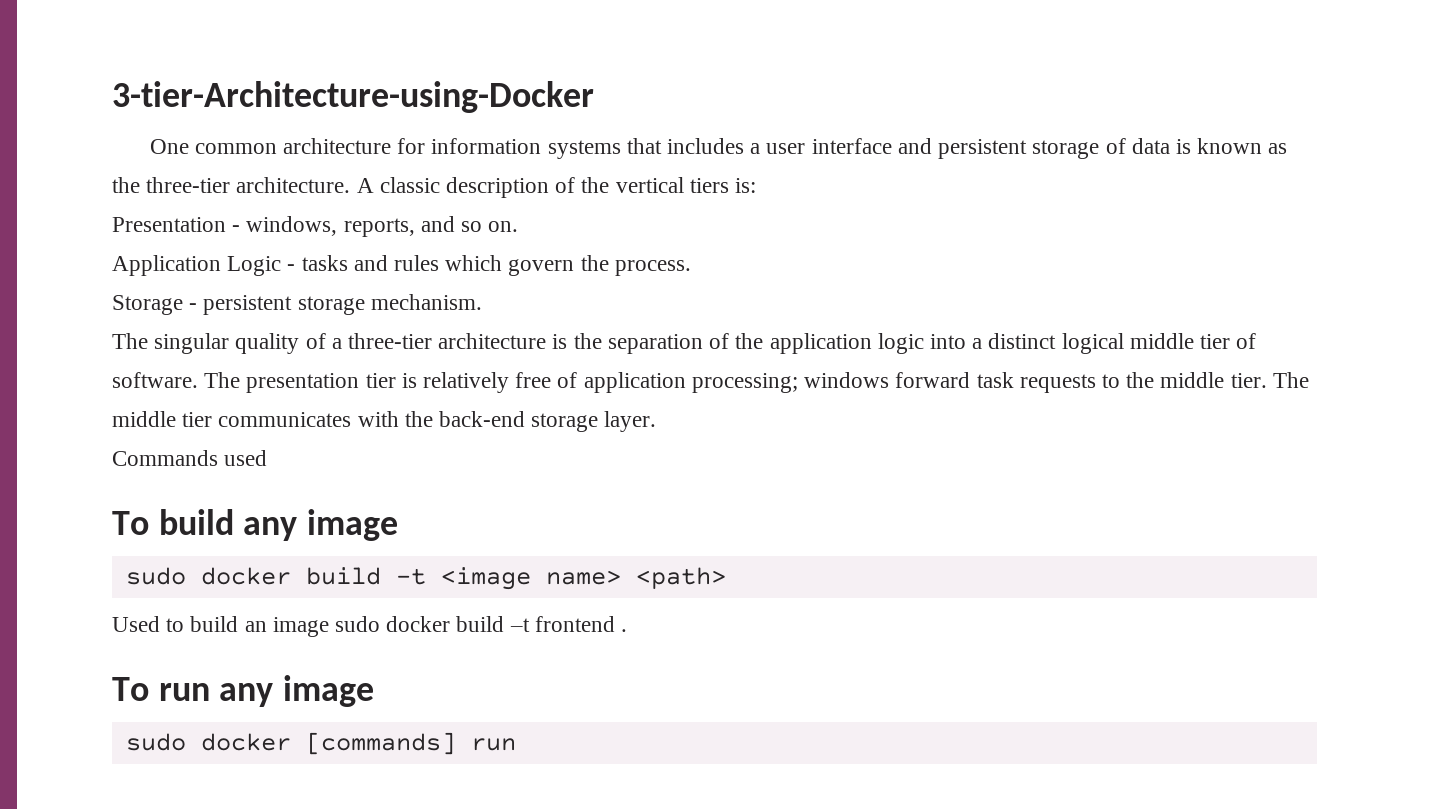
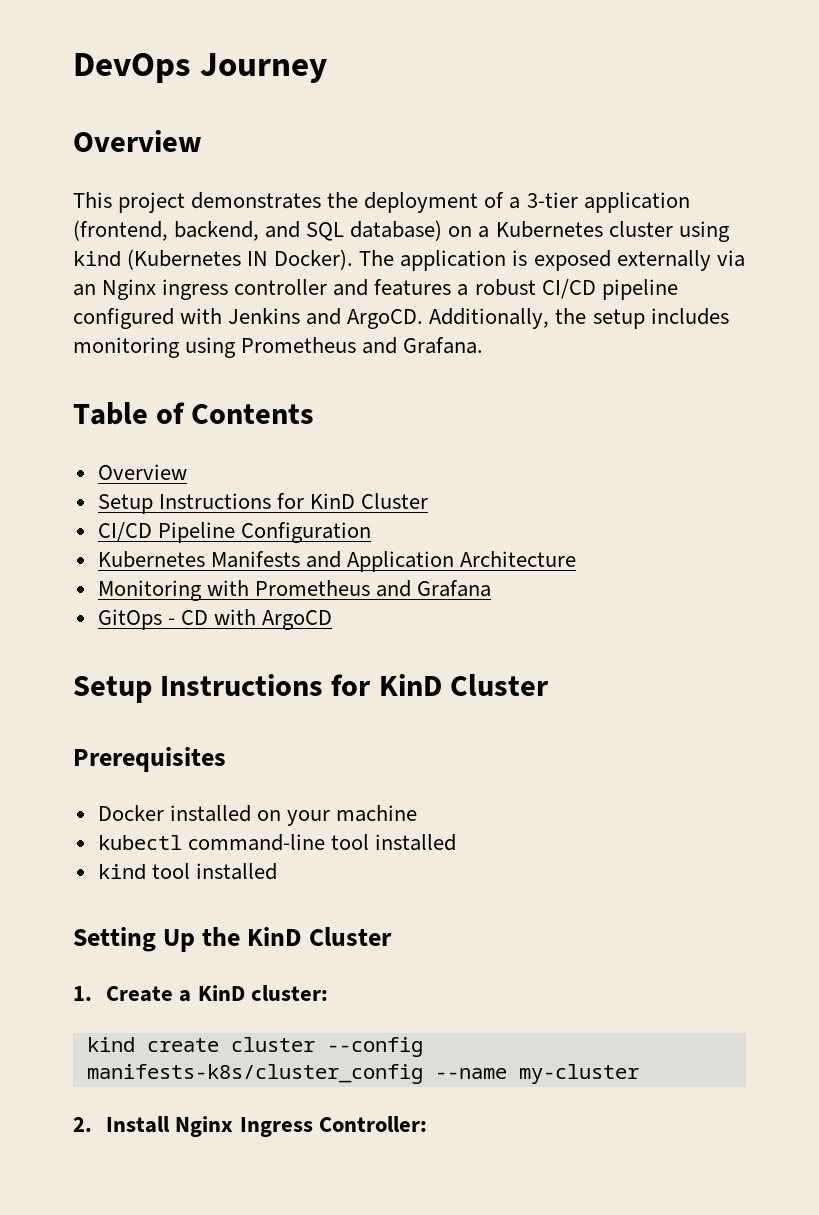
- 3-tier-Architecture-using-Docker
- One common architecture for information systems that includes a user interface and persistent storage of data is known as the three-tier architecture. A classic description of the vertical tiers is:
- Presentation - windows, reports, and so on.
- Application Logic - tasks and rules which govern the process.
- Storage - persistent storage mechanism.
- The singular quality of a three-tier architecture is the separation of the application logic into a distinct logical middle tier of software. The presentation tier is relatively free of application processing; windows forward task requests to the middle tier. The middle tier communicates with the back-end storage layer.
- Commands used
- To build any image
- sudo docker build –t <image name> <path>
- Used to build an image sudo docker build –t frontend .
- To run any image
- sudo docker [commands] run
+ DevOps Journey
+ Overview
+ This project demonstrates the deployment of a 3-tier application (frontend, backend, and SQL database) on a Kubernetes cluster using kind (Kubernetes IN Docker). The application is exposed externally via an Nginx ingress controller and features a robust CI/CD pipeline configured with Jenkins and ArgoCD. Additionally, the setup includes monitoring using Prometheus and Grafana.
+ Table of Contents
+ Overview
+ Setup Instructions for KinD Cluster
+ CI/CD Pipeline Configuration
+ Kubernetes Manifests and Application Architecture
+ Monitoring with Prometheus and Grafana
+ GitOps - CD with ArgoCD
+ Setup Instructions for KinD Cluster
+ Prerequisites
+ Docker installed on your machine
+ kubectl command-line tool installed
+ kind tool installed
+ Setting Up the KinD Cluster
+ 1. Create a KinD cluster:
+ kind create cluster --config manifests-k8s/cluster_config --name my-cluster
+ 2. Install Nginx Ingress Controller:

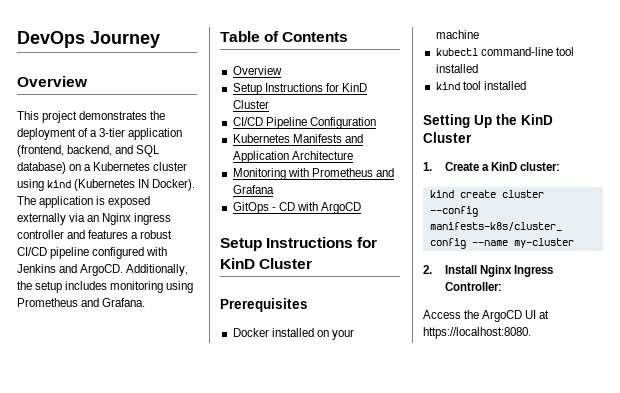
+ Access the ArgoCD UI at https://localhost:8080.

